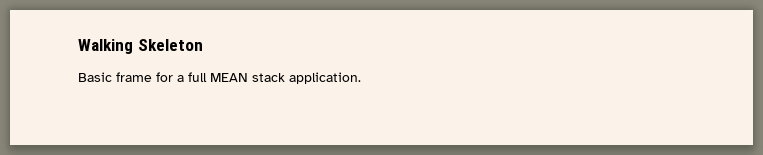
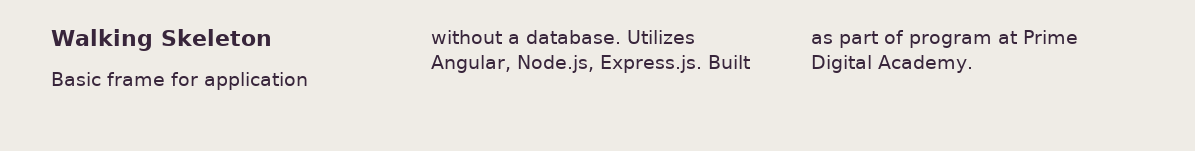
- Basic frame for a full MEAN stack application.
+ Basic frame for application without a database. Utilizes Angular, Node.js, Express.js. Built as part of program at Prime Digital Academy.

